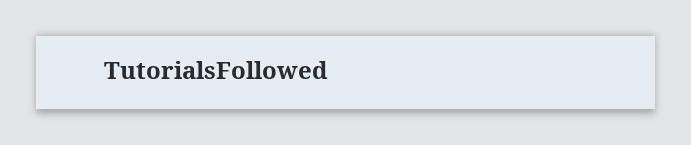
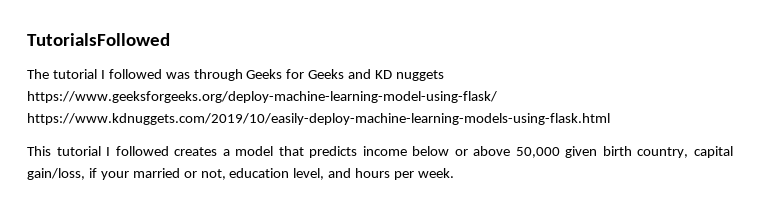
+ The tutorial I followed was through Geeks for Geeks and KD nuggets https://www.geeksforgeeks.org/deploy-machine-learning-model-using-flask/ https://www.kdnuggets.com/2019/10/easily-deploy-machine-learning-models-using-flask.html
+ This tutorial I followed creates a model that predicts income below or above 50,000 given birth country, capital gain/loss, if your married or not, education level, and hours per week.

